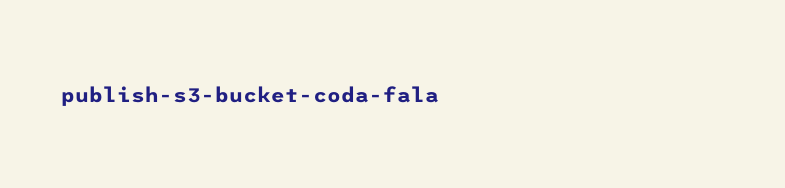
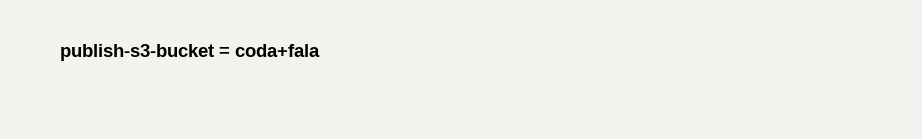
- publish-s3-bucket-coda-fala
+ publish-s3-bucket = coda+fala

